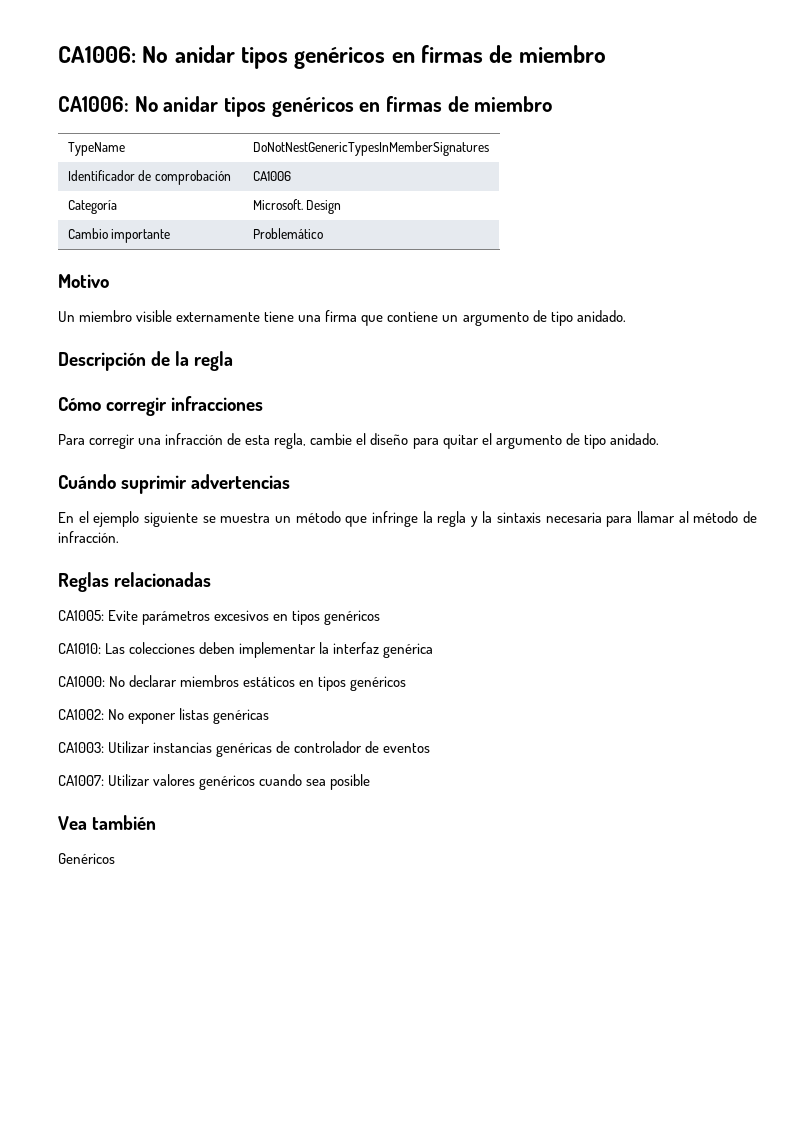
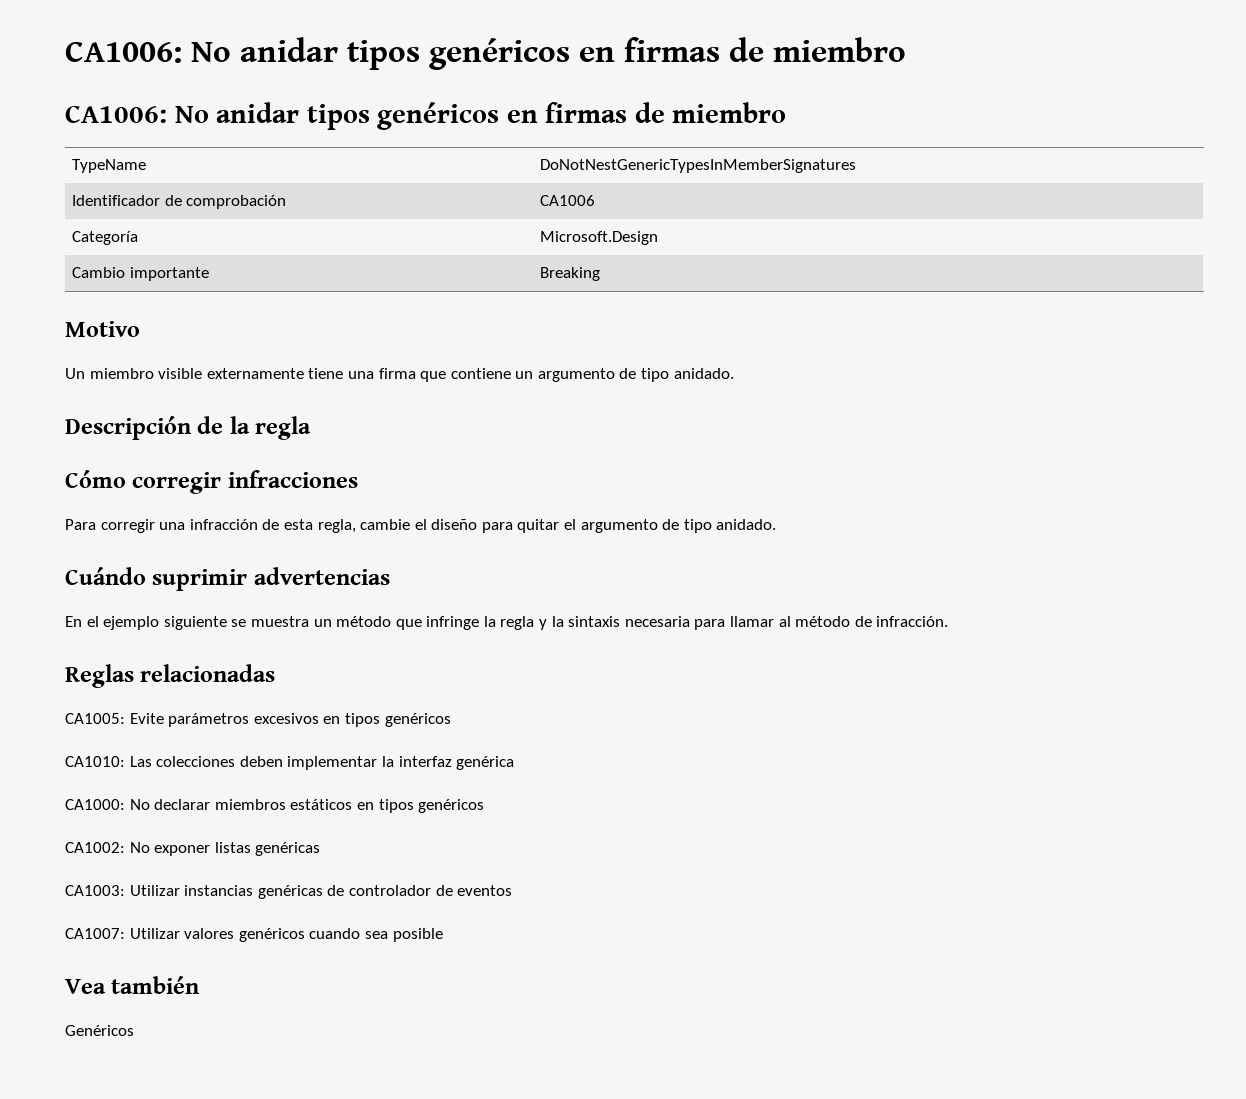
- Categoría | Microsoft. Design
+ Categoría | Microsoft.Design
- Cambio importante | Problemático
+ Cambio importante | Breaking

